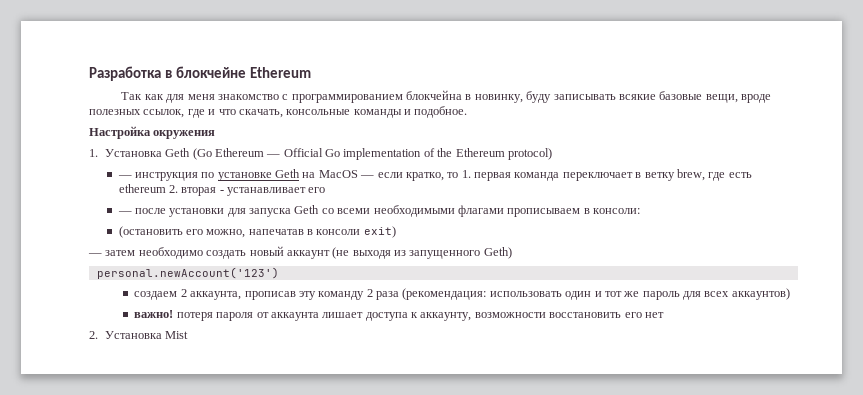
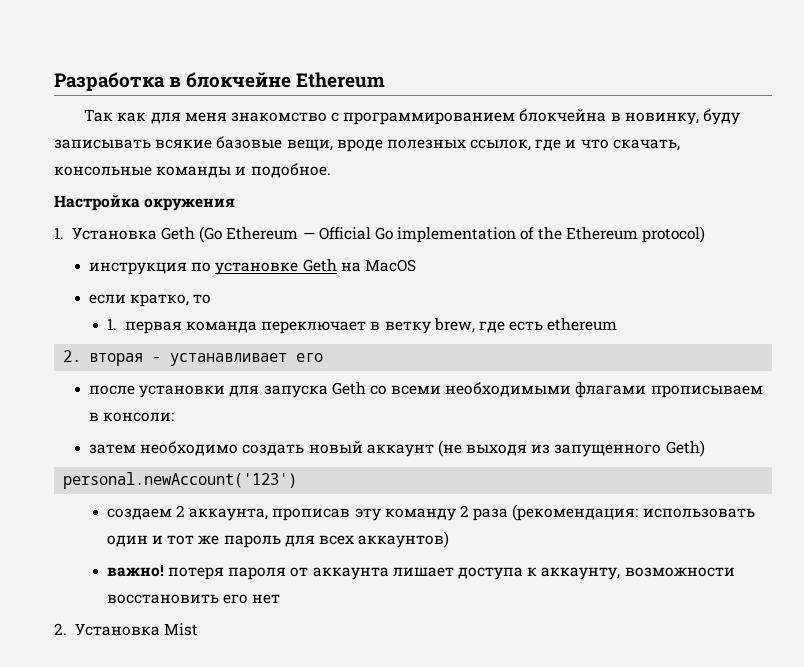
- — инструкция по установке Geth на MacOS — если кратко, то 1. первая команда переключает в ветку brew, где есть ethereum 2. вторая - устанавливает его
+ инструкция по установке Geth на MacOS
+ если кратко, то
+ 1. первая команда переключает в ветку brew, где есть ethereum
+ 2. вторая - устанавливает его
- — после установки для запуска Geth со всеми необходимыми флагами прописываем в консоли:
+ после установки для запуска Geth со всеми необходимыми флагами прописываем в консоли:
- (остановить его можно, напечатав в консоли exit)
- — затем необходимо создать новый аккаунт (не выходя из запущенного Geth)
+ затем необходимо создать новый аккаунт (не выходя из запущенного Geth)

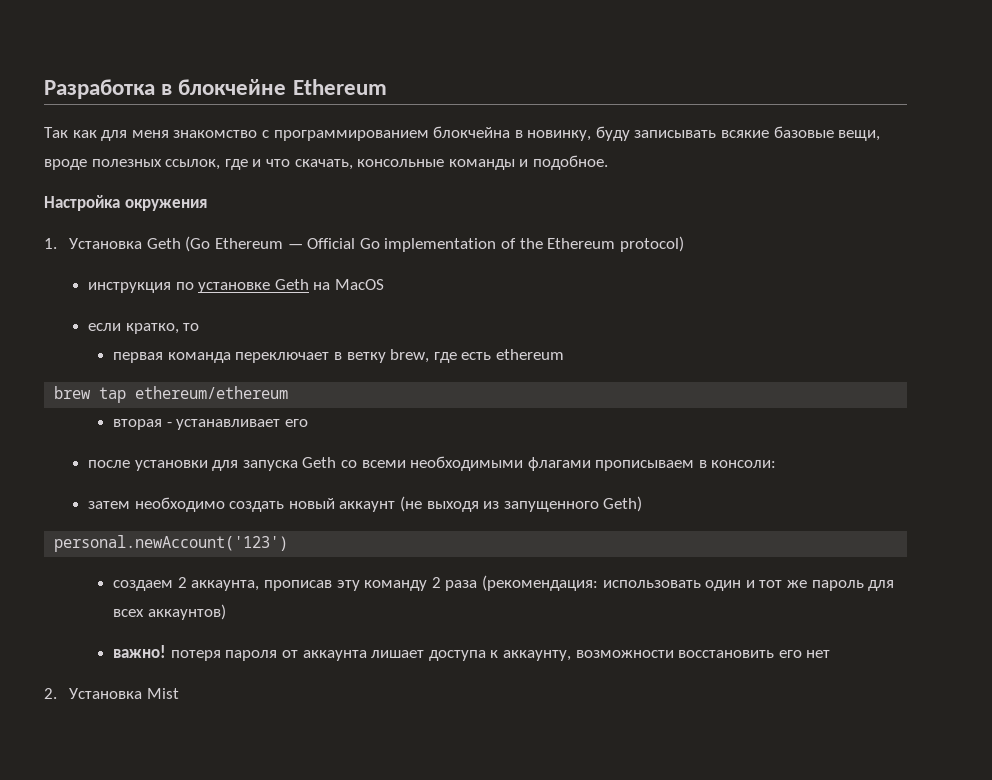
- 1. первая команда переключает в ветку brew, где есть ethereum
+ первая команда переключает в ветку brew, где есть ethereum
- 2. вторая - устанавливает его
+ brew tap ethereum/ethereum
+ вторая - устанавливает его

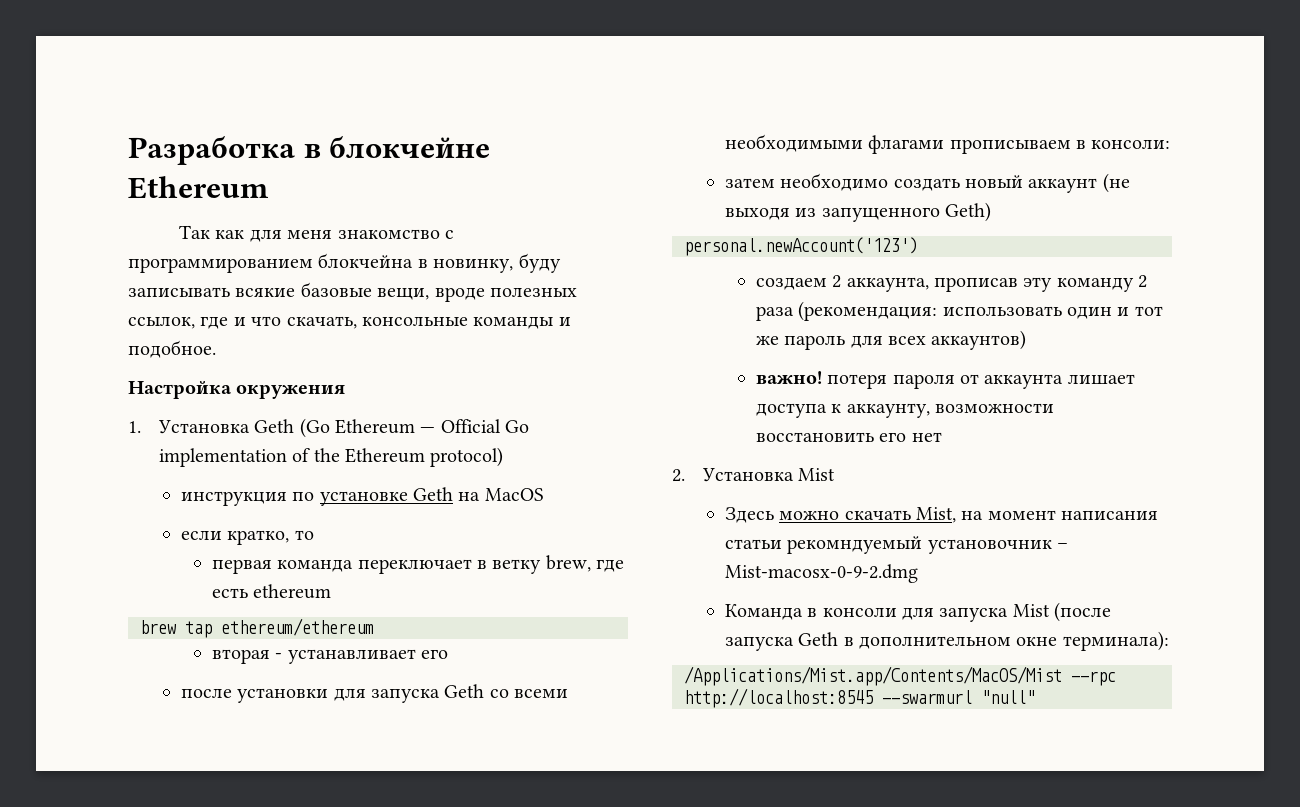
+ Здесь можно скачать Mist, на момент написания статьи рекомндуемый установочник – Mist-macosx-0-9-2.dmg
+ Команда в консоли для запуска Mist (после запуска Geth в дополнительном окне терминала):
+ /Applications/Mist.app/Contents/MacOS/Mist --rpc http://localhost:8545 --swarmurl "null"

